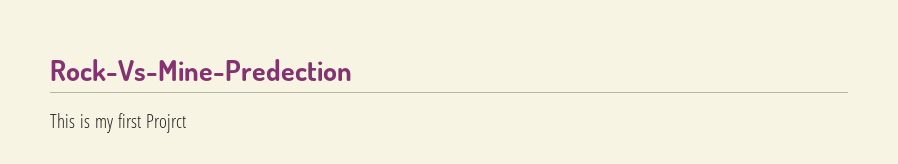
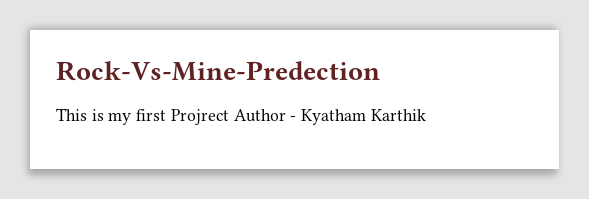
- This is my first Projrct
+ This is my first Projrect Author - Kyatham Karthik

